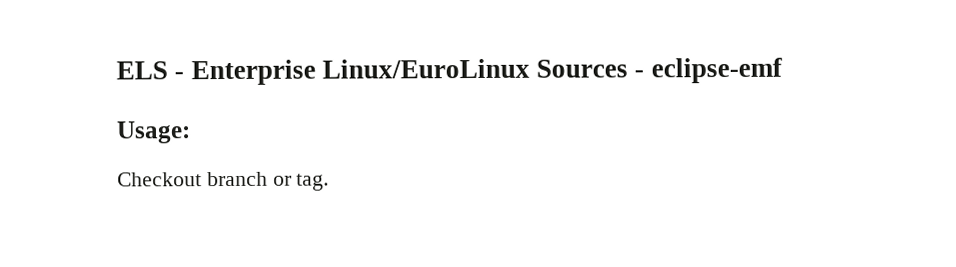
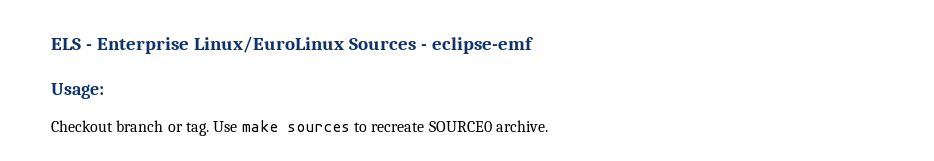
+ Use make sources to recreate SOURCE0 archive.

